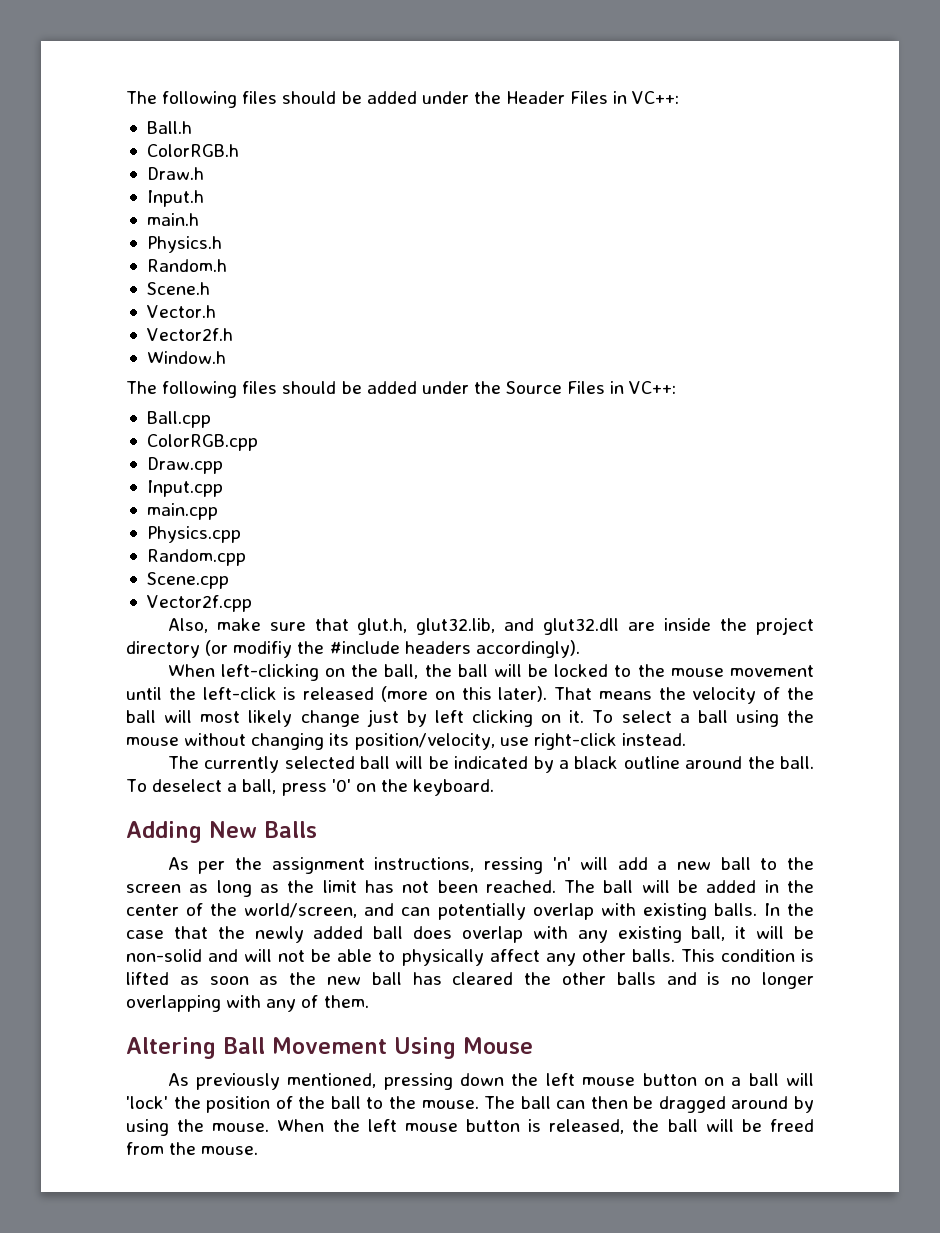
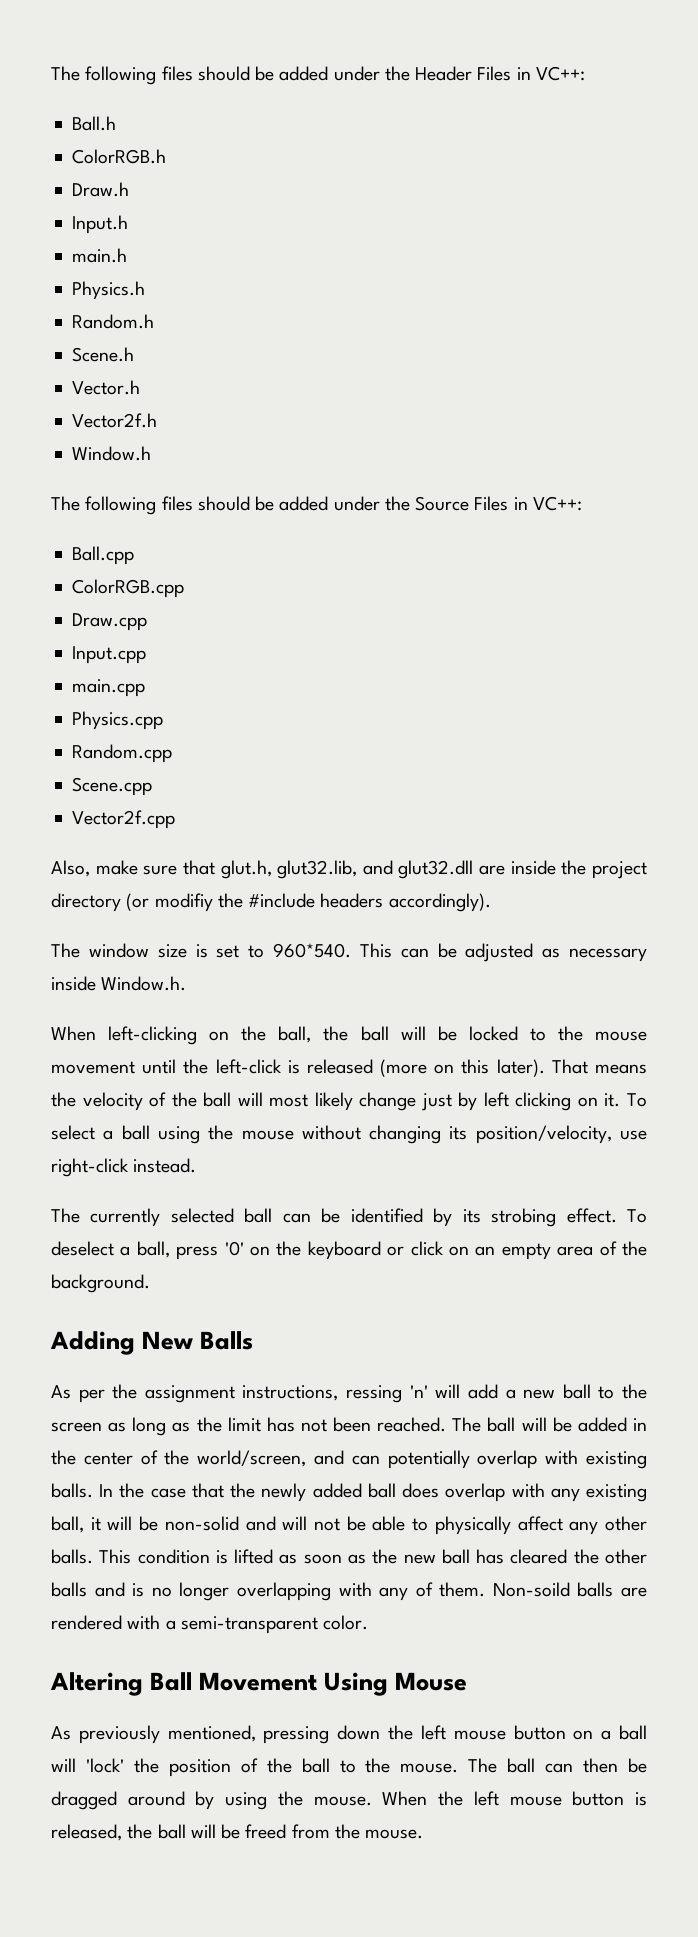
+ The window size is set to 960*540. This can be adjusted as necessary inside Window.h.
- The currently selected ball will be indicated by a black outline around the ball.
+ The currently selected ball can be identified by its strobing effect.
- To deselect a ball, press '0' on the keyboard.
+ To deselect a ball, press '0' on the keyboard or click on an empty area of the background.
+ Non-soild balls are rendered with a semi-transparent color.

